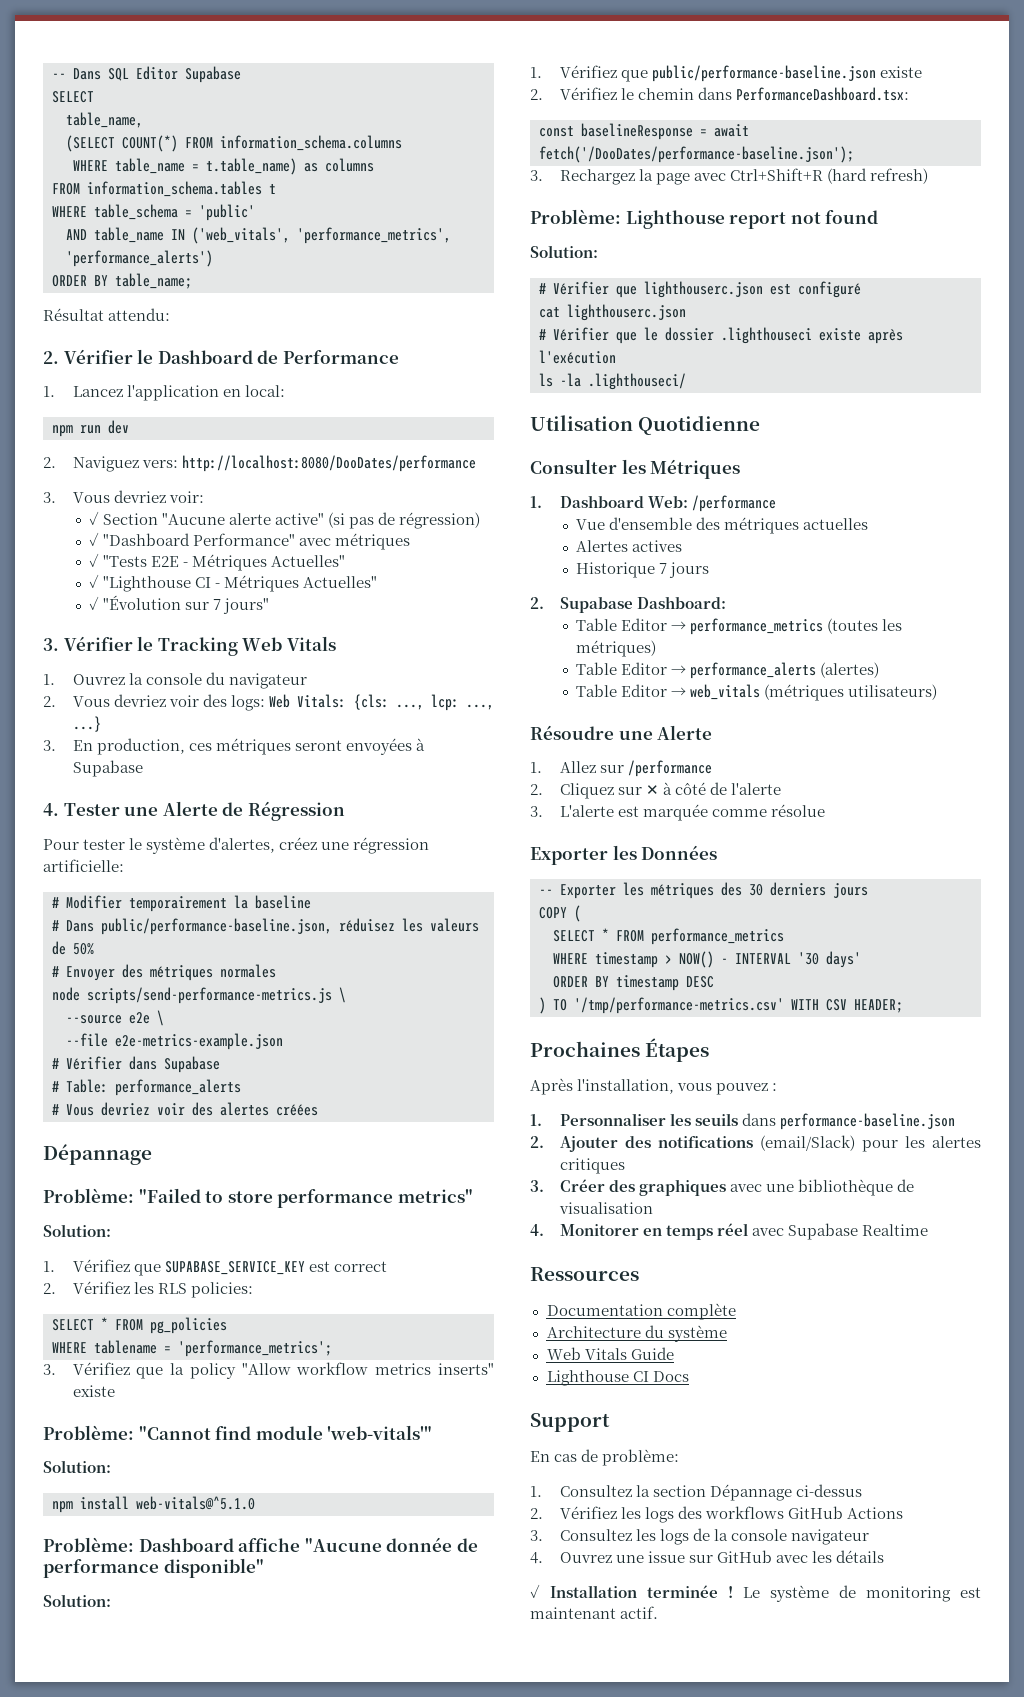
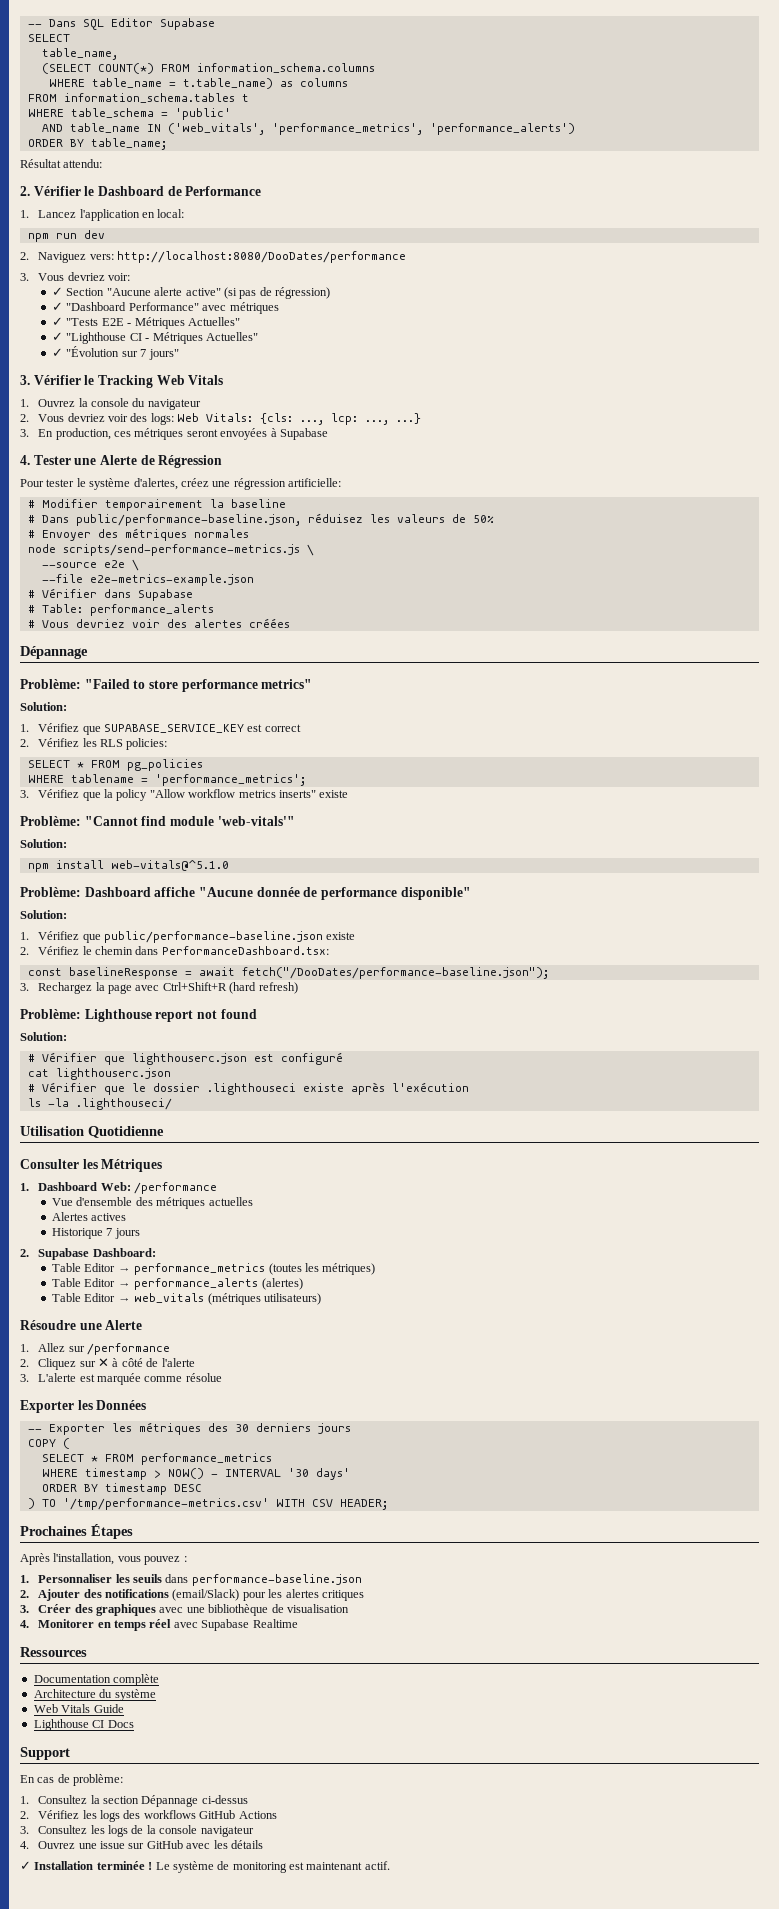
- const baselineResponse = await fetch('/DooDates/performance-baseline.json');
+ const baselineResponse = await fetch("/DooDates/performance-baseline.json");

